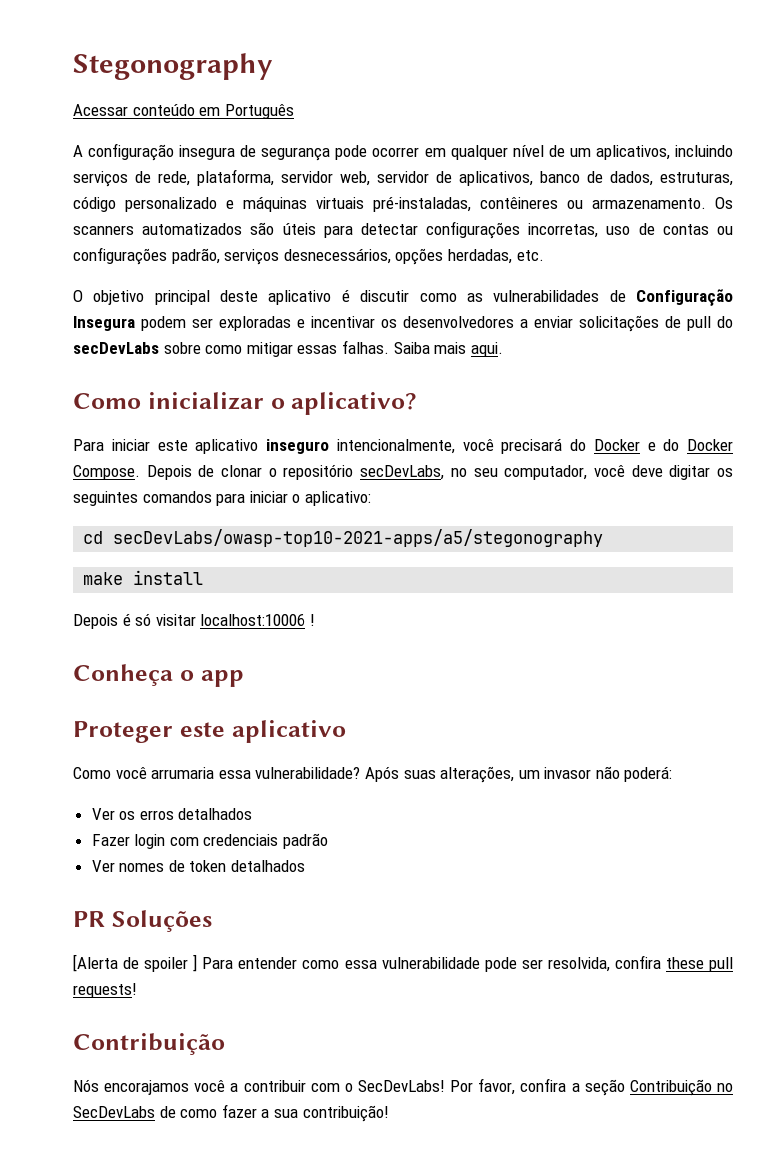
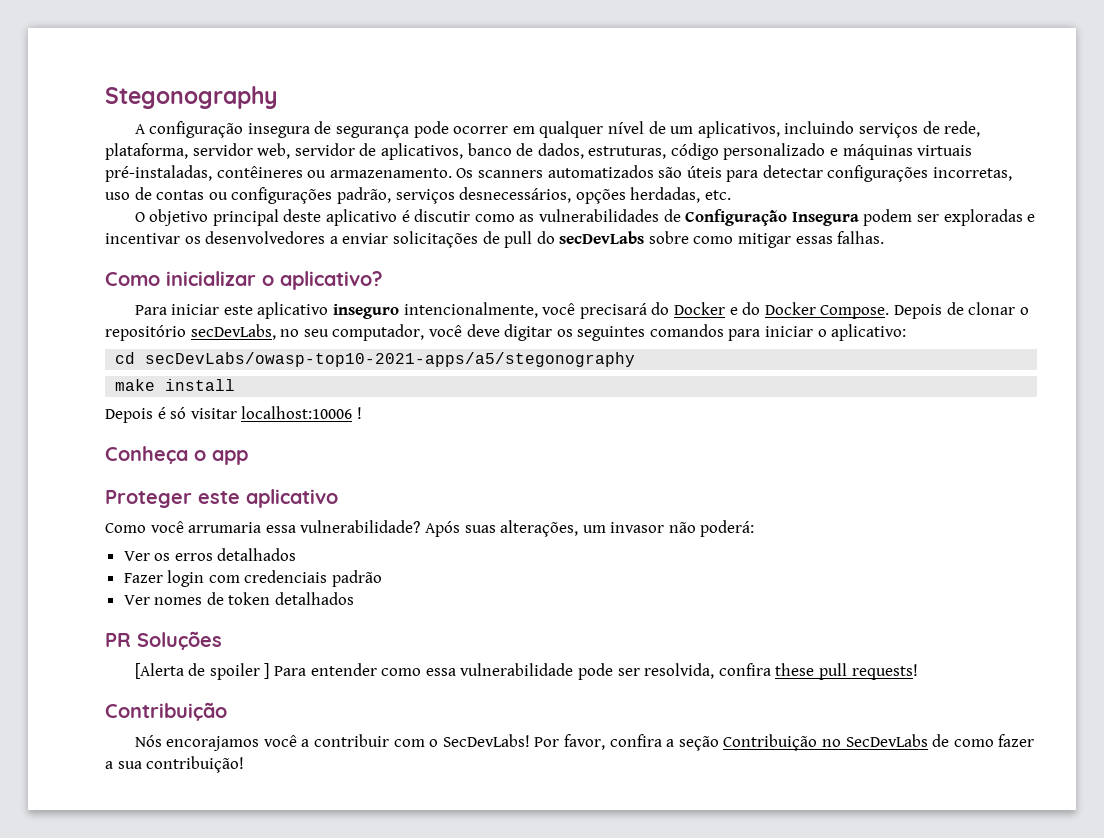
- Acessar conteúdo em Português
- Saiba mais aqui.

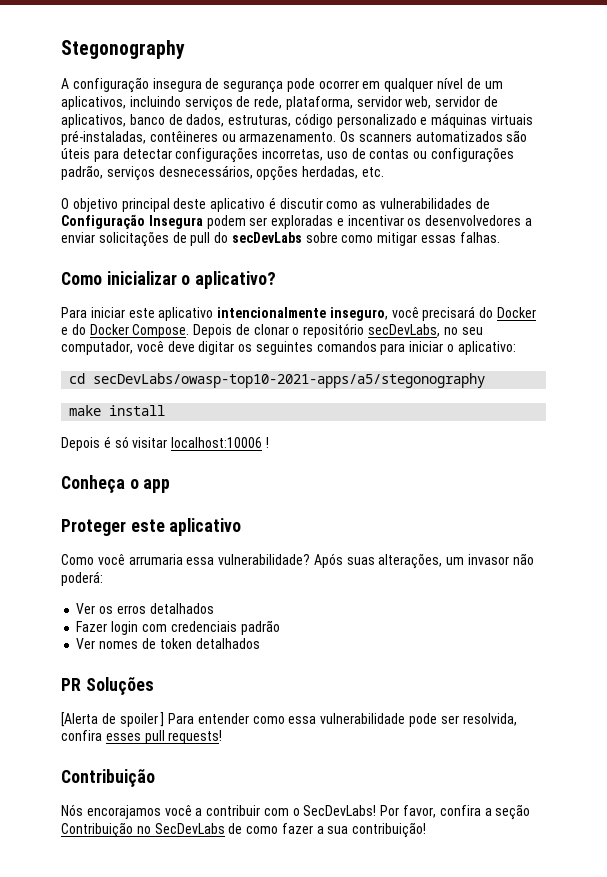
- Para iniciar este aplicativo inseguro intencionalmente, você precisará do Docker e do Docker Compose.
+ Para iniciar este aplicativo intencionalmente inseguro, você precisará do Docker e do Docker Compose.
- [Alerta de spoiler ] Para entender como essa vulnerabilidade pode ser resolvida, confira these pull requests!
+ [Alerta de spoiler ] Para entender como essa vulnerabilidade pode ser resolvida, confira esses pull requests!

